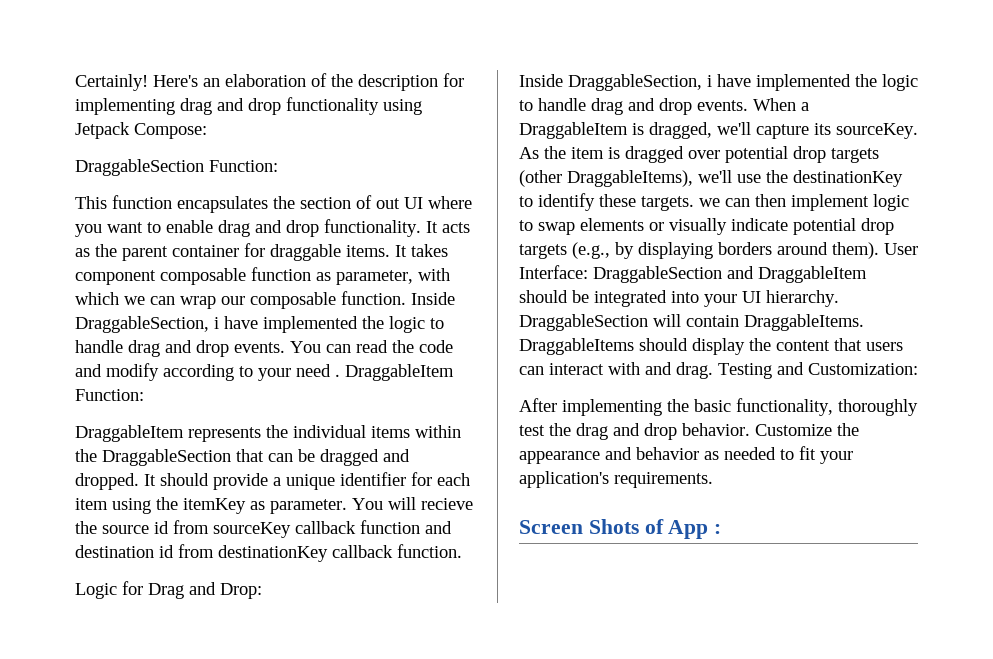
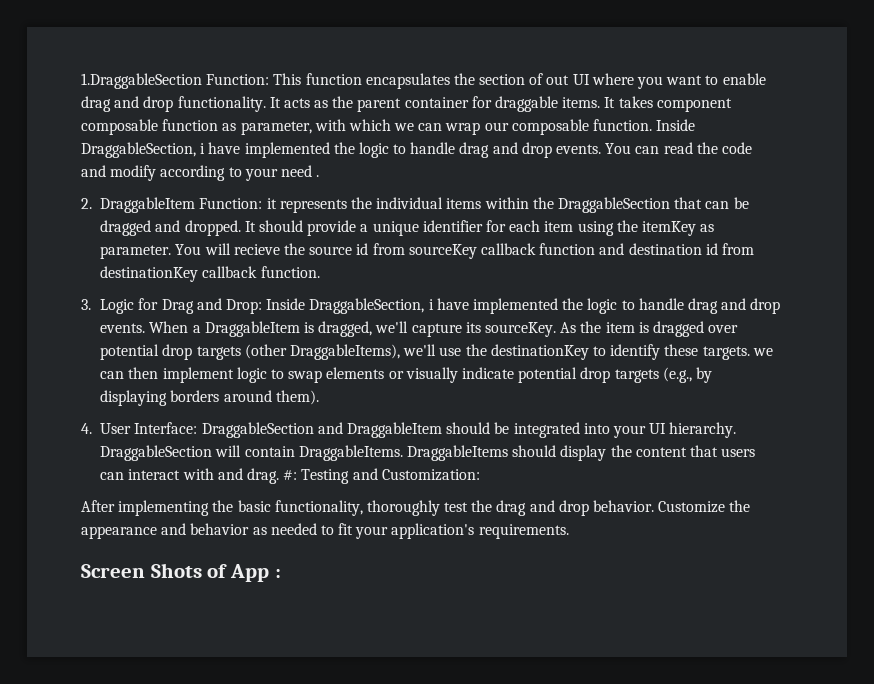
- Certainly! Here's an elaboration of the description for implementing drag and drop functionality using Jetpack Compose:
- DraggableSection Function:
- This function encapsulates the section of out UI where you want to enable drag and drop functionality.
+ 1.DraggableSection Function: This function encapsulates the section of out UI where you want to enable drag and drop functionality.
- You can read the code and modify according to your need . DraggableItem Function:
- DraggableItem represents the individual items within the DraggableSection that can be dragged and dropped.
+ You can read the code and modify according to your need .
+ 2. DraggableItem Function: it represents the individual items within the DraggableSection that can be dragged and dropped.
- Logic for Drag and Drop:
- Inside DraggableSection, i have implemented the logic to handle drag and drop events.
+ 3. Logic for Drag and Drop: Inside DraggableSection, i have implemented the logic to handle drag and drop events.
- As the item is dragged over potential drop targets (other DraggableItems), we'll use the destinationKey to identify these targets. we can then implement logic to swap elements or visually indicate potential drop targets (e.g., by displaying borders around them). User Interface: DraggableSection and DraggableItem should be integrated into your UI hierarchy.
+ As the item is dragged over potential drop targets (other DraggableItems), we'll use the destinationKey to identify these targets. we can then implement logic to swap elements or visually indicate potential drop targets (e.g., by displaying borders around them).
+ 4. User Interface: DraggableSection and DraggableItem should be integrated into your UI hierarchy.
- Testing and Customization:
+ #: Testing and Customization:

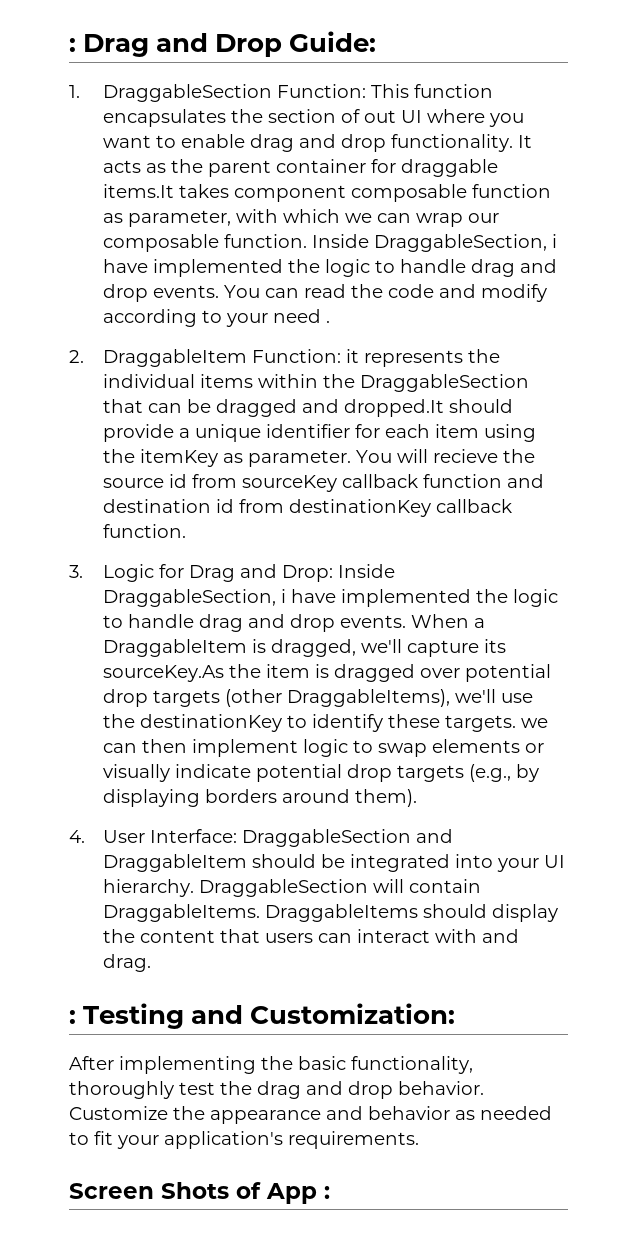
- 1.DraggableSection Function: This function encapsulates the section of out UI where you want to enable drag and drop functionality.
+ : Drag and Drop Guide:
+ 1. DraggableSection Function: This function encapsulates the section of out UI where you want to enable drag and drop functionality.
- It acts as the parent container for draggable items. It takes component composable function as parameter, with which we can wrap our composable function.
+ It acts as the parent container for draggable items.It takes component composable function as parameter, with which we can wrap our composable function.
- 2. DraggableItem Function: it represents the individual items within the DraggableSection that can be dragged and dropped. It should provide a unique identifier for each item using the itemKey as parameter.
+ 2. DraggableItem Function: it represents the individual items within the DraggableSection that can be dragged and dropped.It should provide a unique identifier for each item using the itemKey as parameter.
- When a DraggableItem is dragged, we'll capture its sourceKey. As the item is dragged over potential drop targets (other DraggableItems), we'll use the destinationKey to identify these targets. we can then implement logic to swap elements or visually indicate potential drop targets (e.g., by displaying borders around them).
+ When a DraggableItem is dragged, we'll capture its sourceKey.As the item is dragged over potential drop targets (other DraggableItems), we'll use the destinationKey to identify these targets. we can then implement logic to swap elements or visually indicate potential drop targets (e.g., by displaying borders around them).
- DraggableItems should display the content that users can interact with and drag. #: Testing and Customization:
+ DraggableItems should display the content that users can interact with and drag.
+ : Testing and Customization:

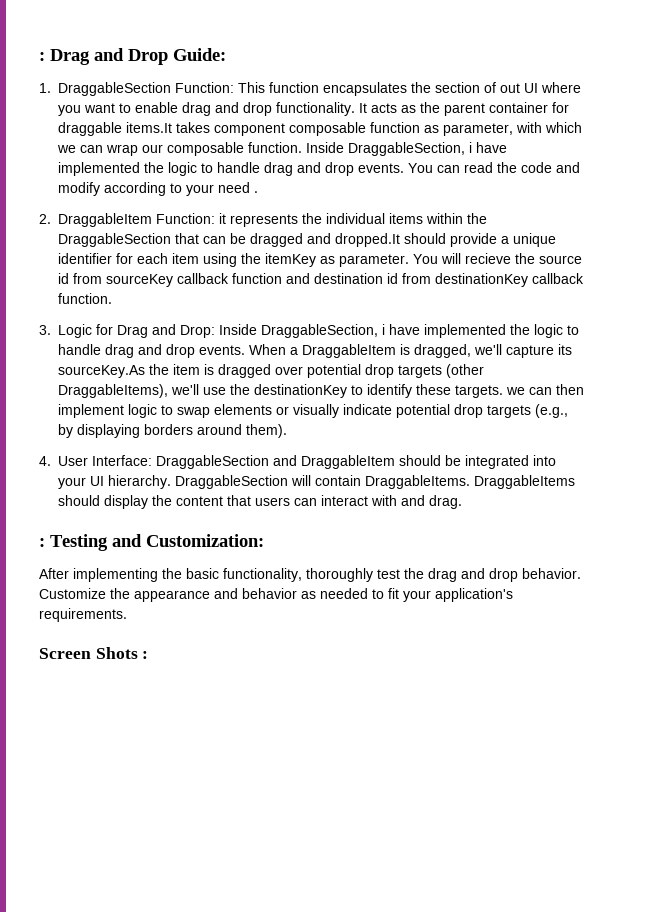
- Screen Shots of App :
+ Screen Shots :

